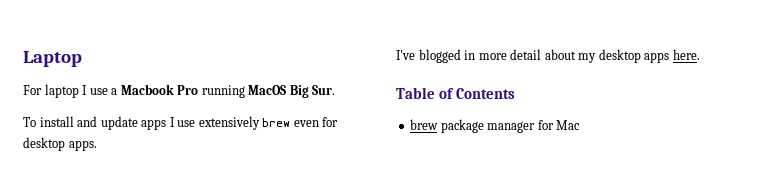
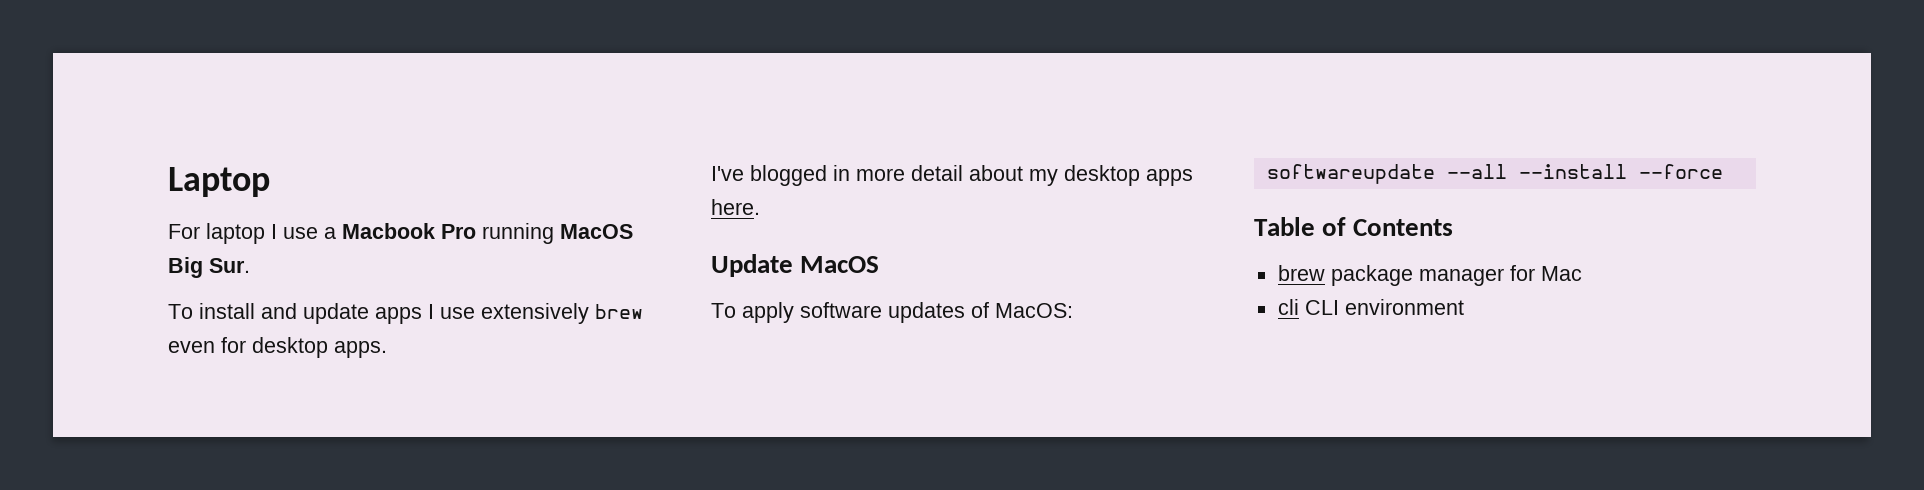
+ Update MacOS
+ To apply software updates of MacOS:
+ softwareupdate --all --install --force
+ cli CLI environment

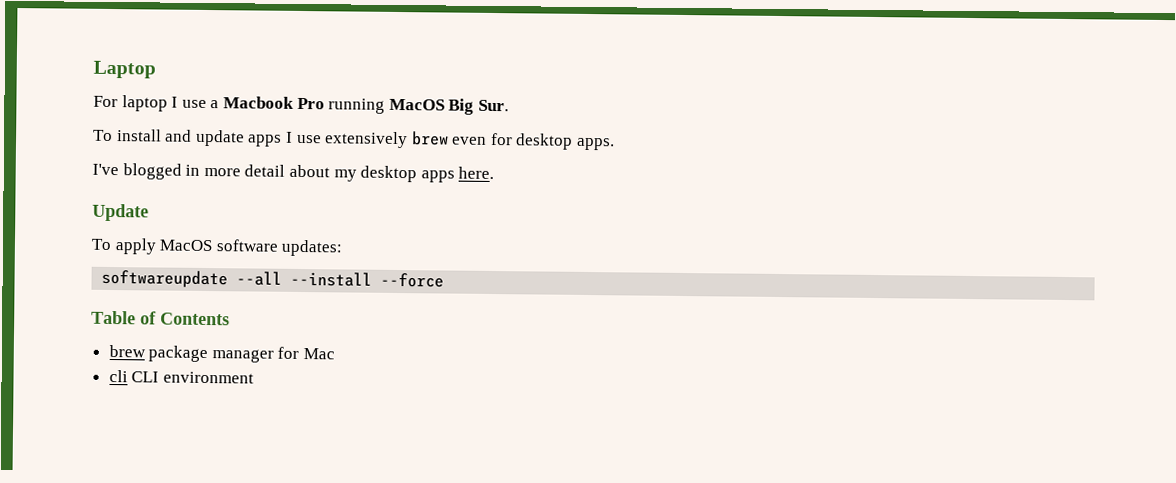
- Update MacOS
+ Update
- To apply software updates of MacOS:
+ To apply MacOS software updates:

